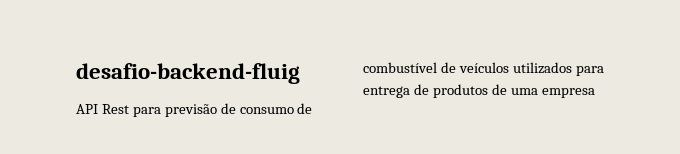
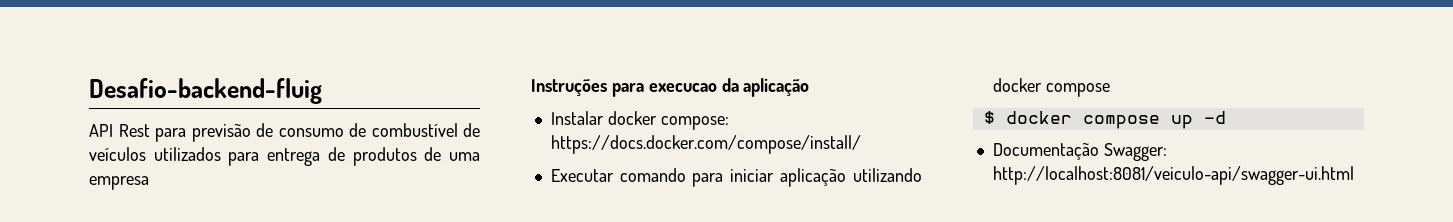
- desafio-backend-fluig
+ Desafio-backend-fluig
+ Instruções para execucao da aplicação
+ Instalar docker compose: https://docs.docker.com/compose/install/
+ Executar comando para iniciar aplicação utilizando docker compose
+ $ docker compose up -d
+ Documentação Swagger: http://localhost:8081/veiculo-api/swagger-ui.html

